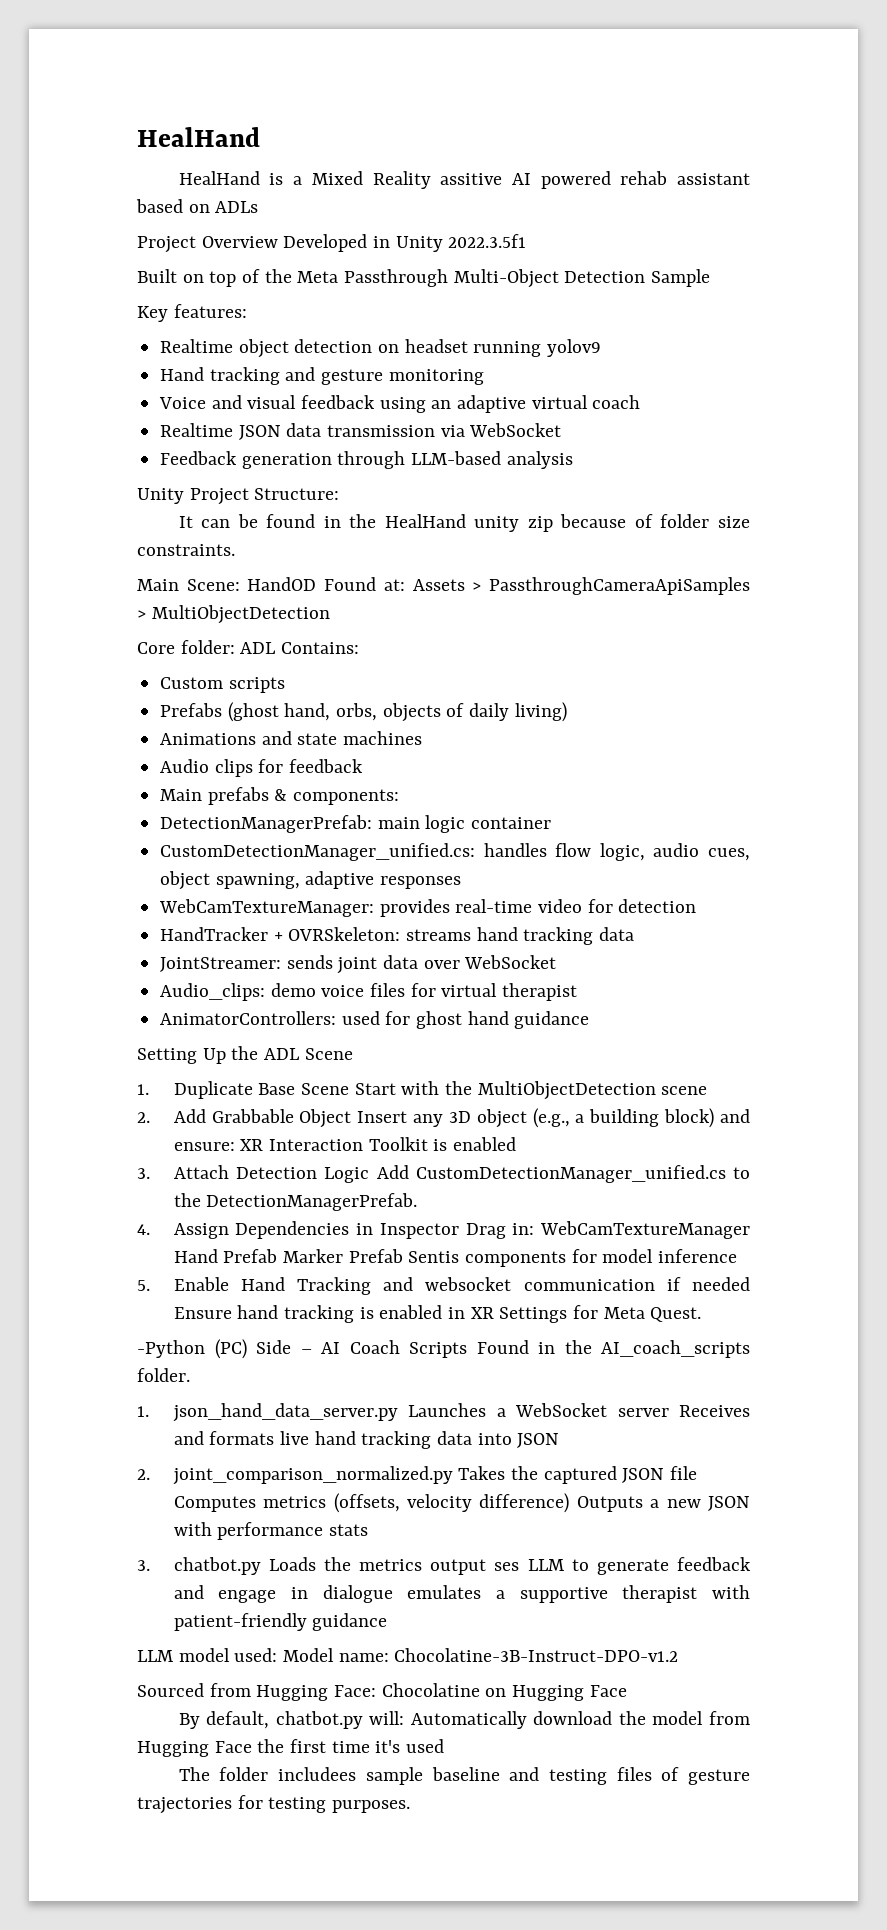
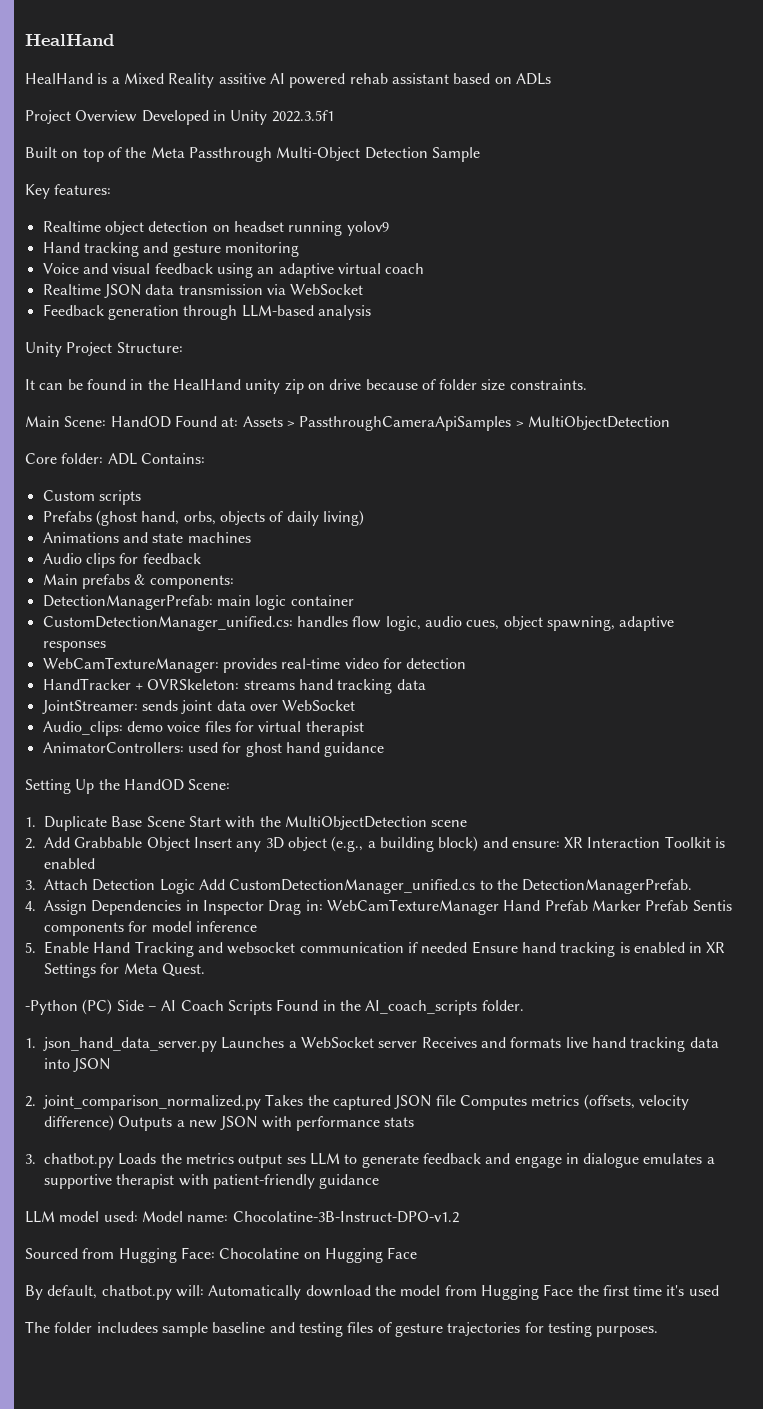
- It can be found in the HealHand unity zip because of folder size constraints.
+ It can be found in the HealHand unity zip on drive because of folder size constraints.
- Setting Up the ADL Scene
+ Setting Up the HandOD Scene:

